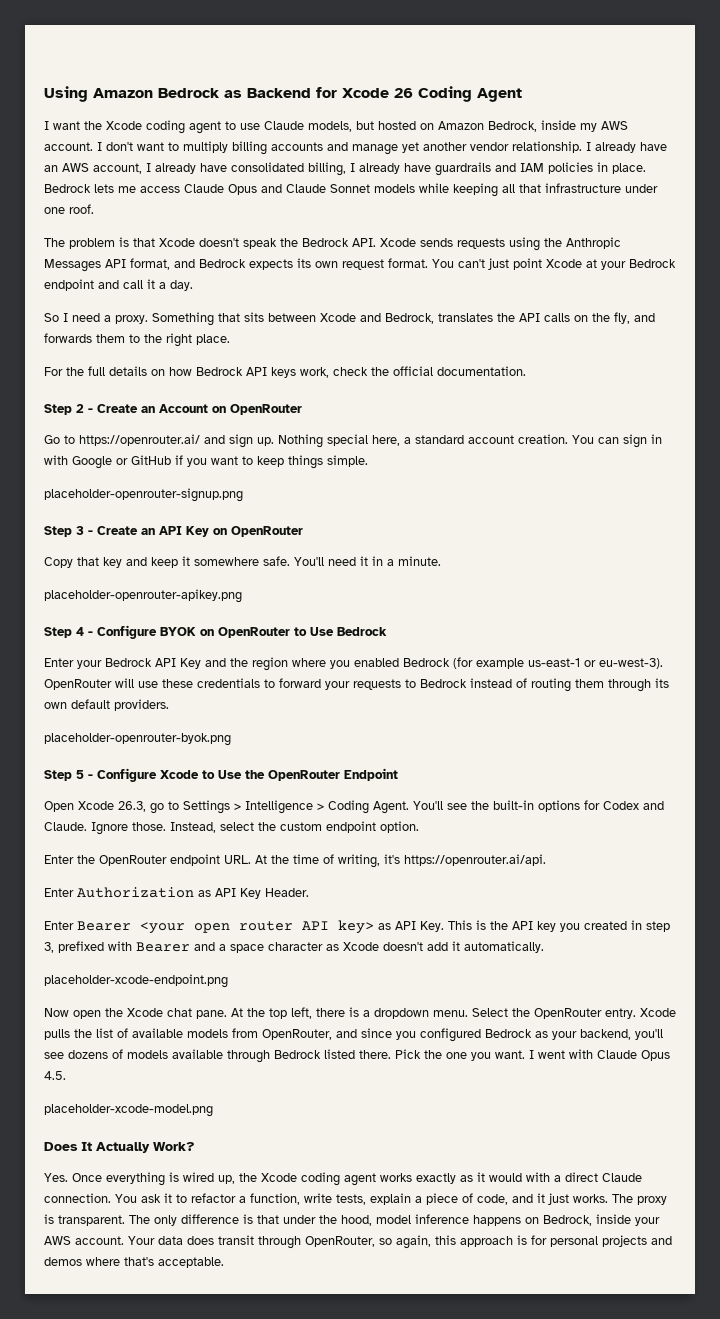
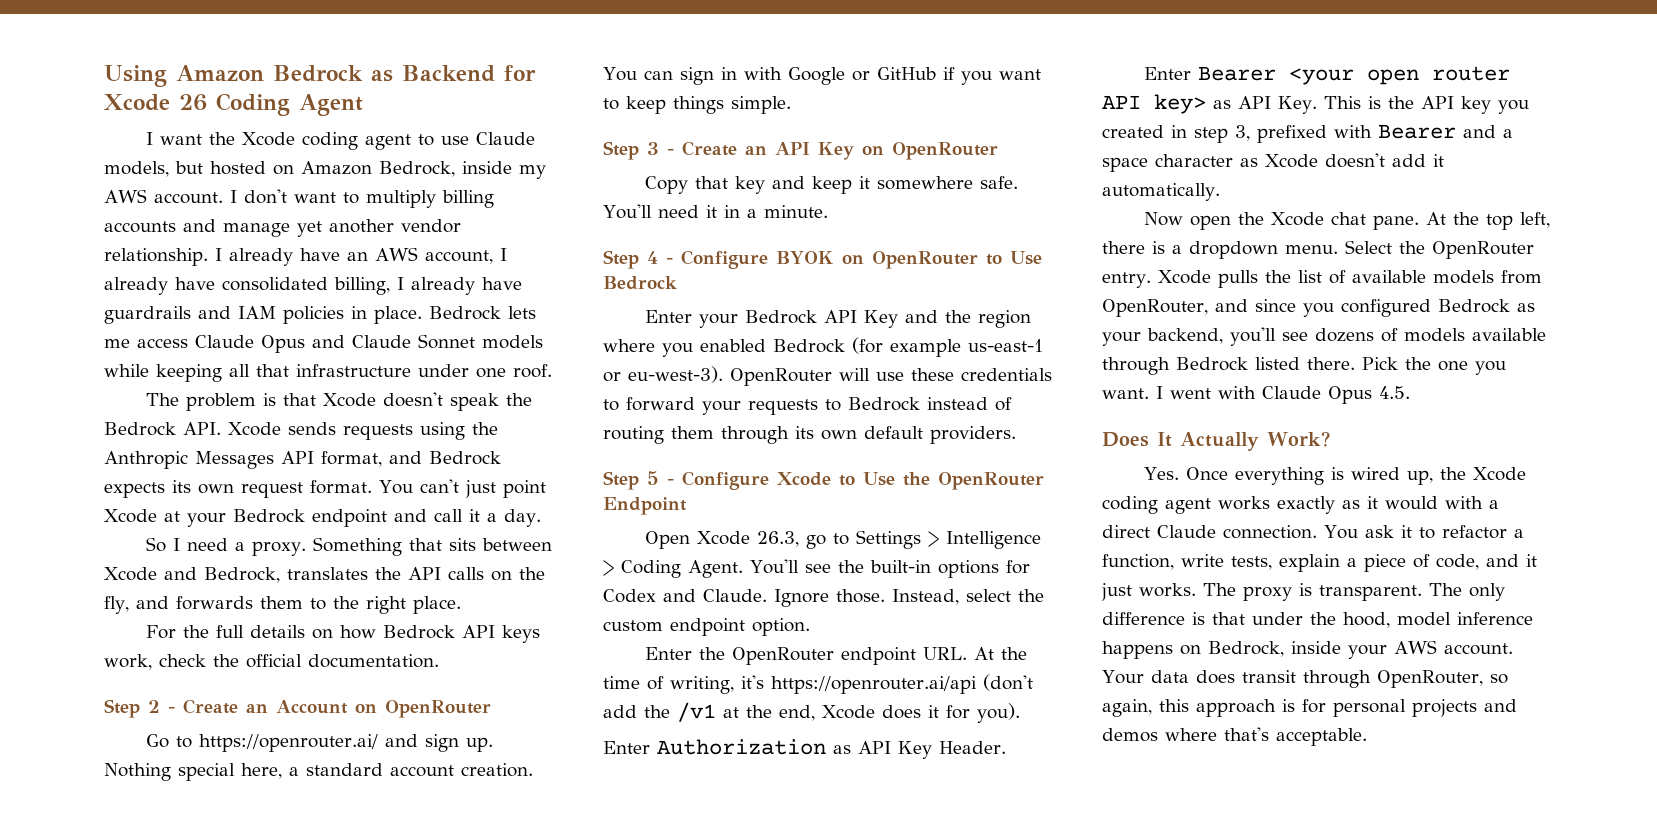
- placeholder-openrouter-signup.png
- placeholder-openrouter-apikey.png
- placeholder-openrouter-byok.png
- Enter the OpenRouter endpoint URL. At the time of writing, it's https://openrouter.ai/api.
+ Enter the OpenRouter endpoint URL. At the time of writing, it's https://openrouter.ai/api (don't add the /v1 at the end, Xcode does it for you).
- placeholder-xcode-endpoint.png
- placeholder-xcode-model.png

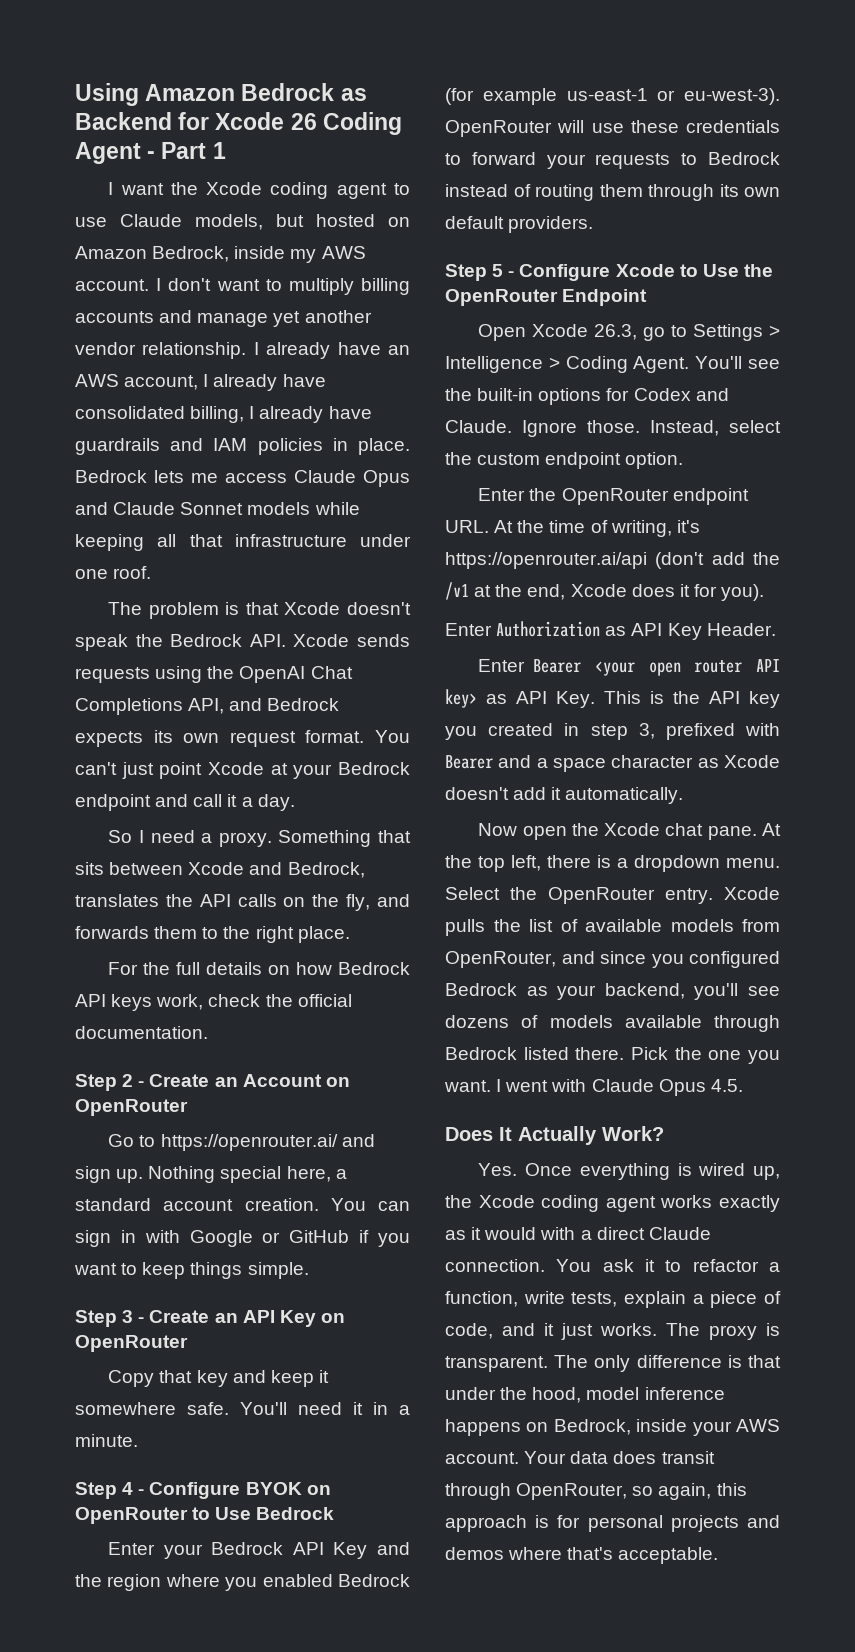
- Using Amazon Bedrock as Backend for Xcode 26 Coding Agent
+ Using Amazon Bedrock as Backend for Xcode 26 Coding Agent - Part 1
- The problem is that Xcode doesn't speak the Bedrock API. Xcode sends requests using the Anthropic Messages API format, and Bedrock expects its own request format.
+ The problem is that Xcode doesn't speak the Bedrock API. Xcode sends requests using the OpenAI Chat Completions API, and Bedrock expects its own request format.

